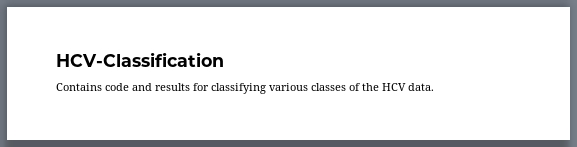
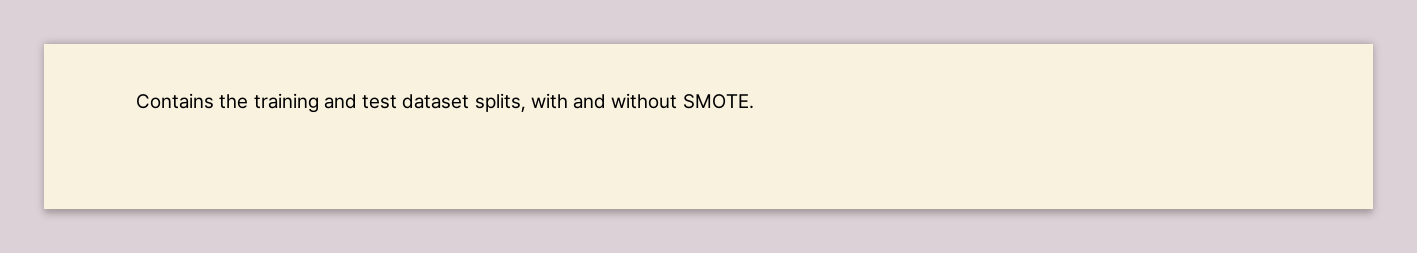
- HCV-Classification
- Contains code and results for classifying various classes of the HCV data.
+ Contains the training and test dataset splits, with and without SMOTE.

